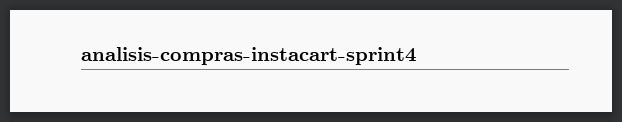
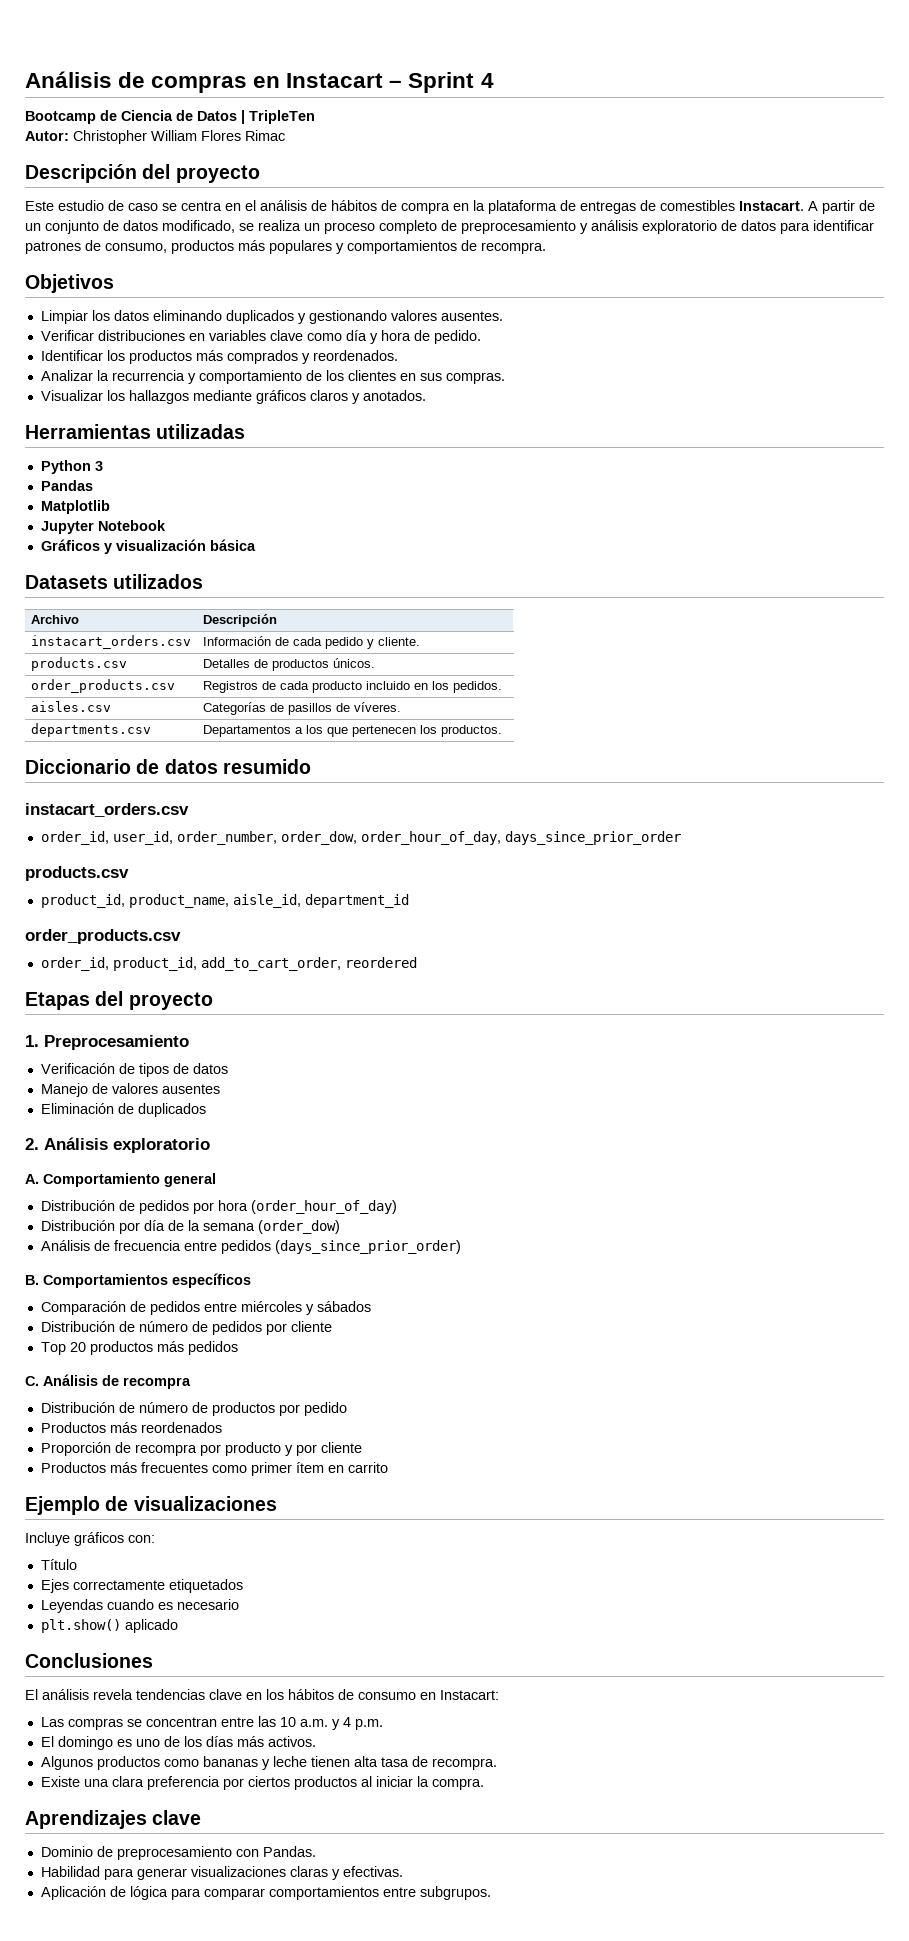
- analisis-compras-instacart-sprint4
+ Análisis de compras en Instacart – Sprint 4
+ Bootcamp de Ciencia de Datos | TripleTen
+ Autor: Christopher William Flores Rimac
+ Descripción del proyecto
+ Este estudio de caso se centra en el análisis de hábitos de compra en la plataforma de entregas de comestibles Instacart. A partir de un conjunto de datos modificado, se realiza un proceso completo de preprocesamiento y análisis exploratorio de datos para identificar patrones de consumo, productos más populares y comportamientos de recompra.
+ Objetivos
+ Limpiar los datos eliminando duplicados y gestionando valores ausentes.
+ Verificar distribuciones en variables clave como día y hora de pedido.
+ Identificar los productos más comprados y reordenados.
+ Analizar la recurrencia y comportamiento de los clientes en sus compras.
+ Visualizar los hallazgos mediante gráficos claros y anotados.
+ Herramientas utilizadas
+ Python 3
+ Pandas
+ Matplotlib
+ Jupyter Notebook
+ Gráficos y visualización básica
+ Datasets utilizados
+ Archivo | Descripción
+ instacart_orders.csv | Información de cada pedido y cliente.
+ products.csv | Detalles de productos únicos.
+ order_products.csv | Registros de cada producto incluido en los pedidos.
+ aisles.csv | Categorías de pasillos de víveres.
+ departments.csv | Departamentos a los que pertenecen los productos.
+ Diccionario de datos resumido
+ instacart_orders.csv
+ order_id, user_id, order_number, order_dow, order_hour_of_day, days_since_prior_order
+ products.csv
+ product_id, product_name, aisle_id, department_id
+ order_products.csv
+ order_id, product_id, add_to_cart_order, reordered
+ Etapas del proyecto
+ 1. Preprocesamiento
+ Verificación de tipos de datos
+ Manejo de valores ausentes
+ Eliminación de duplicados
+ 2. Análisis exploratorio
+ A. Comportamiento general
+ Distribución de pedidos por hora (order_hour_of_day)
+ Distribución por día de la semana (order_dow)
+ Análisis de frecuencia entre pedidos (days_since_prior_order)
+ B. Comportamientos específicos
+ Comparación de pedidos entre miércoles y sábados
+ Distribución de número de pedidos por cliente
+ Top 20 productos más pedidos
+ C. Análisis de recompra
+ Distribución de número de productos por pedido
+ Productos más reordenados
+ Proporción de recompra por producto y por cliente
+ Productos más frecuentes como primer ítem en carrito
+ Ejemplo de visualizaciones
+ Incluye gráficos con:
+ Título
+ Ejes correctamente etiquetados
+ Leyendas cuando es necesario
+ plt.show() aplicado
+ Conclusiones
+ El análisis revela tendencias clave en los hábitos de consumo en Instacart:
+ Las compras se concentran entre las 10 a.m. y 4 p.m.
+ El domingo es uno de los días más activos.
+ Algunos productos como bananas y leche tienen alta tasa de recompra.
+ Existe una clara preferencia por ciertos productos al iniciar la compra.
+ Aprendizajes clave
+ Dominio de preprocesamiento con Pandas.
+ Habilidad para generar visualizaciones claras y efectivas.
+ Aplicación de lógica para comparar comportamientos entre subgrupos.

